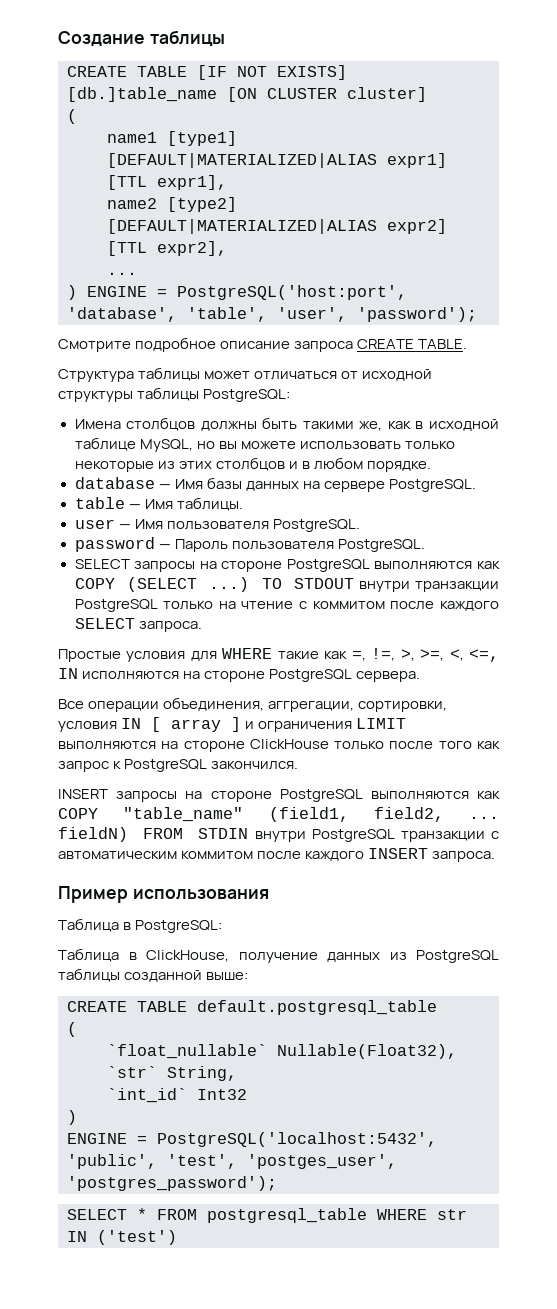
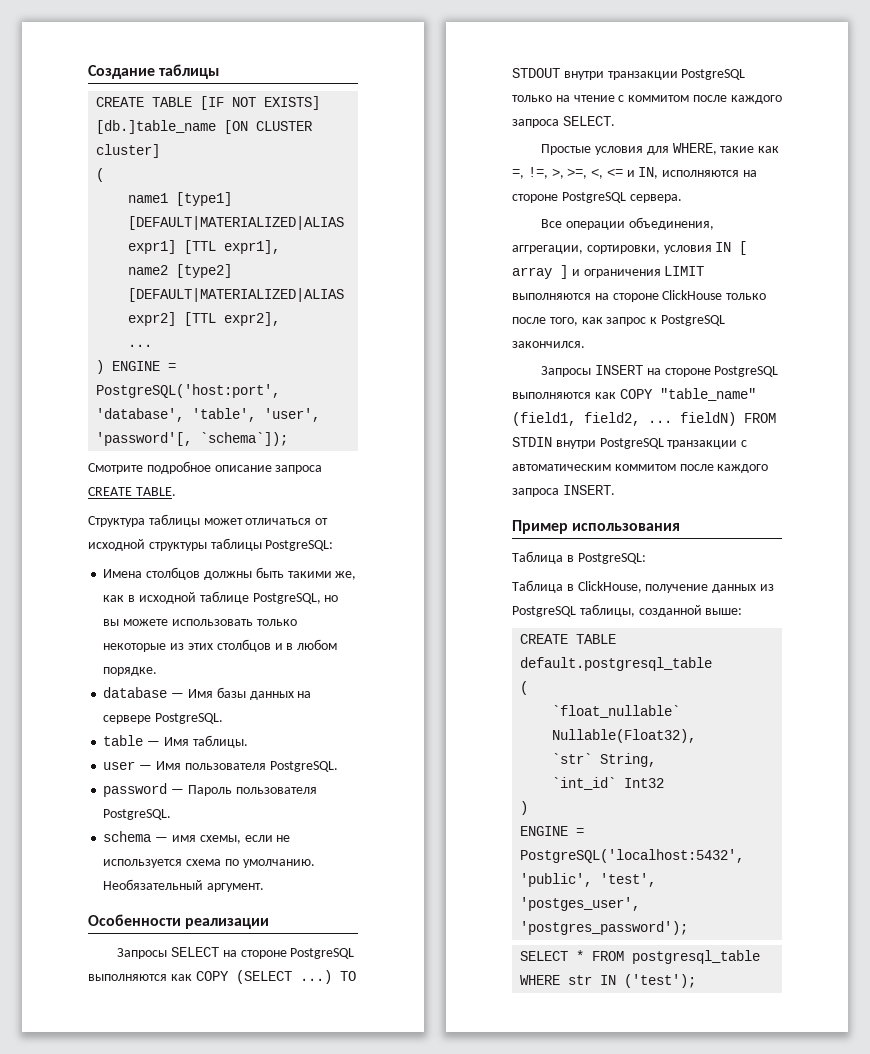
- ) ENGINE = PostgreSQL('host:port', 'database', 'table', 'user', 'password');
+ ) ENGINE = PostgreSQL('host:port', 'database', 'table', 'user', 'password'[, `schema`]);
- Имена столбцов должны быть такими же, как в исходной таблице MySQL, но вы можете использовать только некоторые из этих столбцов и в любом порядке.
+ Имена столбцов должны быть такими же, как в исходной таблице PostgreSQL, но вы можете использовать только некоторые из этих столбцов и в любом порядке.
- SELECT запросы на стороне PostgreSQL выполняются как COPY (SELECT ...)
+ schema — имя схемы, если не используется схема по умолчанию. Необязательный аргумент.
+ Особенности реализации
+ Запросы SELECT на стороне PostgreSQL выполняются как COPY (SELECT ...)
- TO STDOUT внутри транзакции PostgreSQL только на чтение с коммитом после каждого SELECT запроса.
+ TO STDOUT внутри транзакции PostgreSQL только на чтение с коммитом после каждого запроса SELECT.
- Простые условия для WHERE такие как =, !=, >, >=, <, <=, IN исполняются на стороне PostgreSQL сервера.
+ Простые условия для WHERE, такие как =, !=, >, >=, <, <= и IN, исполняются на стороне PostgreSQL сервера.
- Все операции объединения, аггрегации, сортировки, условия IN [ array ] и ограничения LIMIT выполняются на стороне ClickHouse только после того как запрос к PostgreSQL закончился.
+ Все операции объединения, аггрегации, сортировки, условия IN [ array ] и ограничения LIMIT выполняются на стороне ClickHouse только после того, как запрос к PostgreSQL закончился.
- INSERT запросы на стороне PostgreSQL выполняются как COPY "table_name" (field1, field2, ... fieldN) FROM STDIN внутри PostgreSQL транзакции с автоматическим коммитом после каждого INSERT запроса.
+ Запросы INSERT на стороне PostgreSQL выполняются как COPY "table_name" (field1, field2, ... fieldN) FROM STDIN внутри PostgreSQL транзакции с автоматическим коммитом после каждого запроса INSERT.
- Таблица в ClickHouse, получение данных из PostgreSQL таблицы созданной выше:
+ Таблица в ClickHouse, получение данных из PostgreSQL таблицы, созданной выше:
- SELECT * FROM postgresql_table WHERE str IN ('test')
+ SELECT * FROM postgresql_table WHERE str IN ('test');

